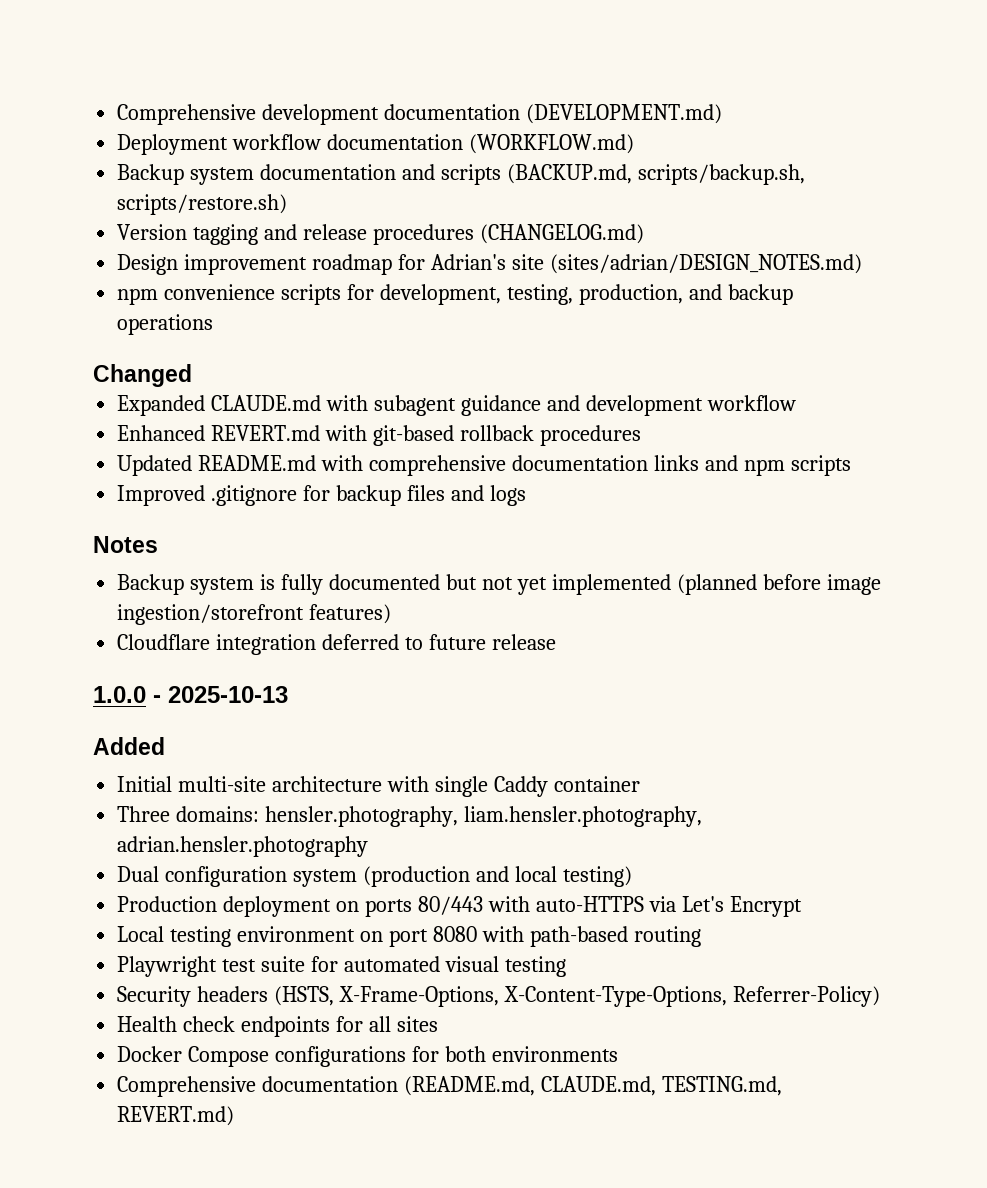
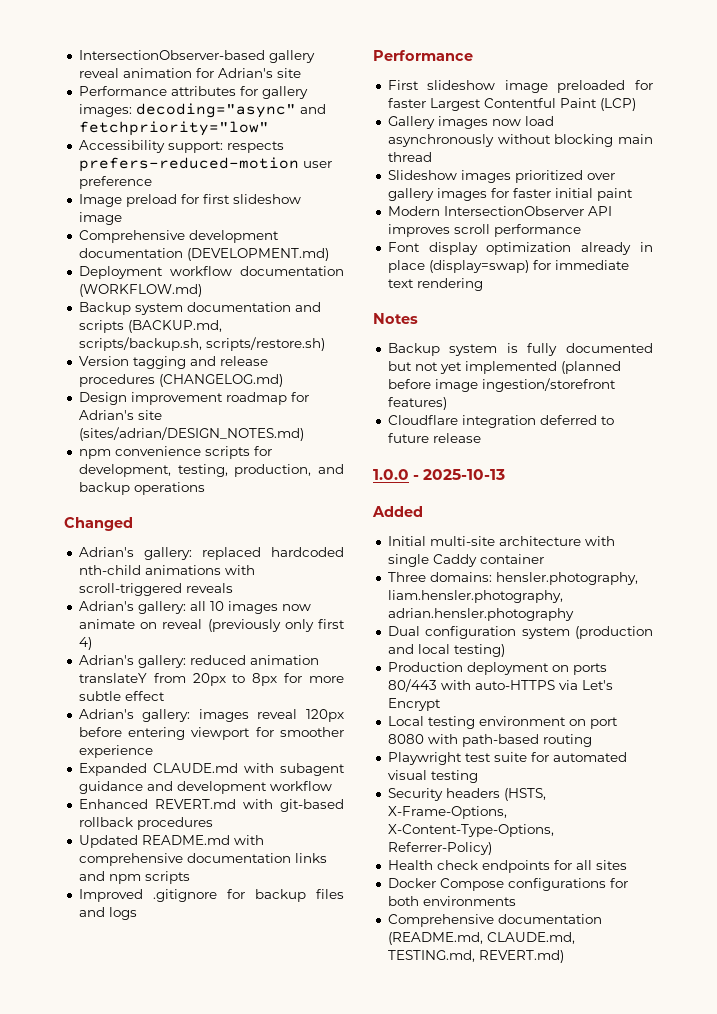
+ IntersectionObserver-based gallery reveal animation for Adrian's site
+ Performance attributes for gallery images: decoding="async" and fetchpriority="low"
+ Accessibility support: respects prefers-reduced-motion user preference
+ Image preload for first slideshow image
+ Adrian's gallery: replaced hardcoded nth-child animations with scroll-triggered reveals
+ Adrian's gallery: all 10 images now animate on reveal (previously only first 4)
+ Adrian's gallery: reduced animation translateY from 20px to 8px for more subtle effect
+ Adrian's gallery: images reveal 120px before entering viewport for smoother experience
  Improved .gitignore for backup files and logs
+ Performance
+ First slideshow image preloaded for faster Largest Contentful Paint (LCP)
+ Gallery images now load asynchronously without blocking main thread
+ Slideshow images prioritized over gallery images for faster initial paint
+ Modern IntersectionObserver API improves scroll performance
+ Font display optimization already in place (display=swap) for immediate text rendering

